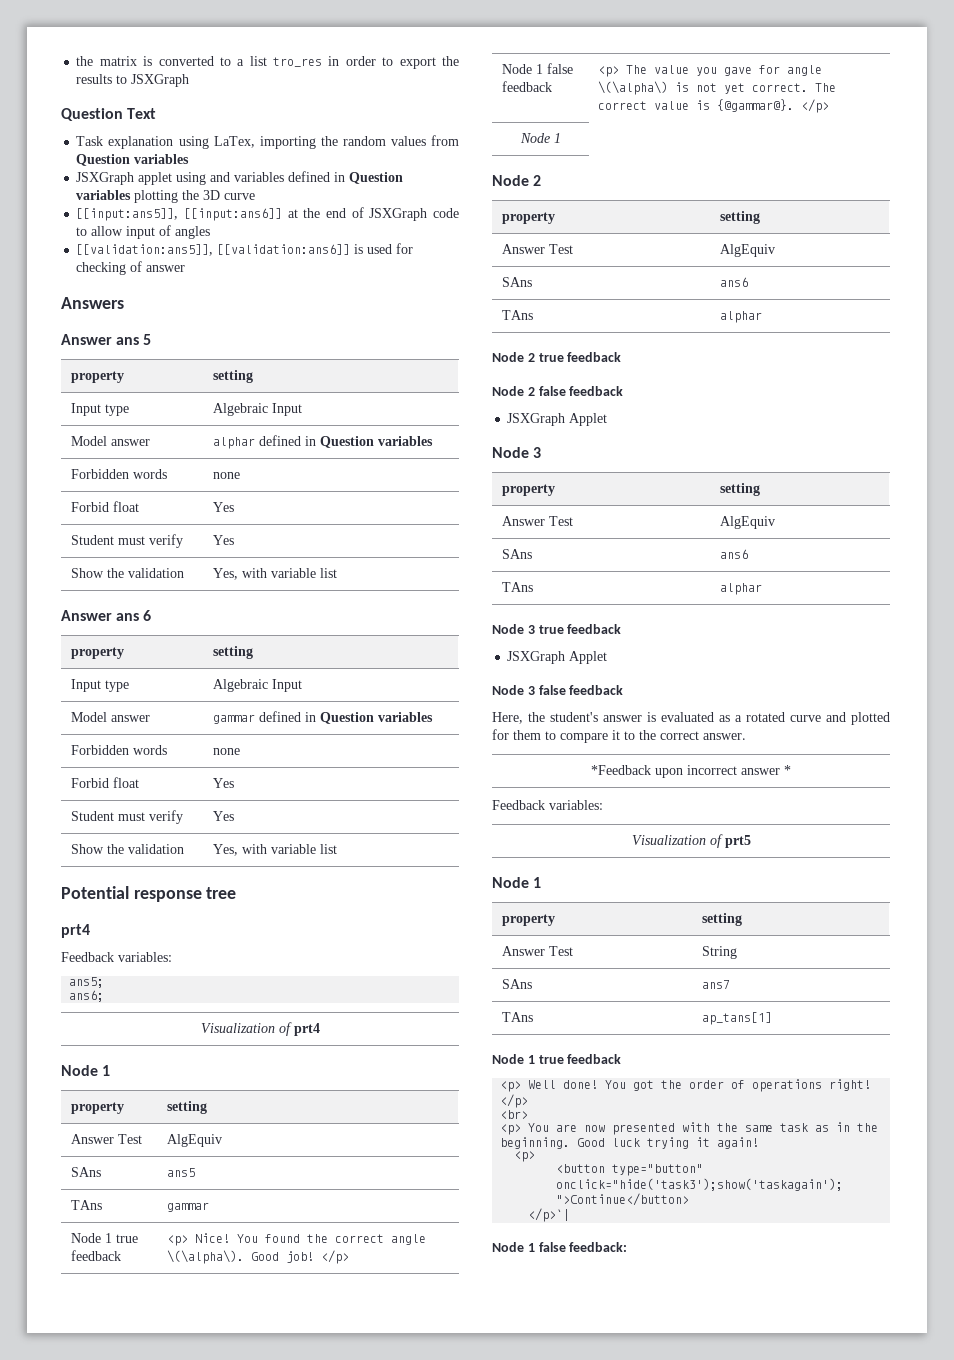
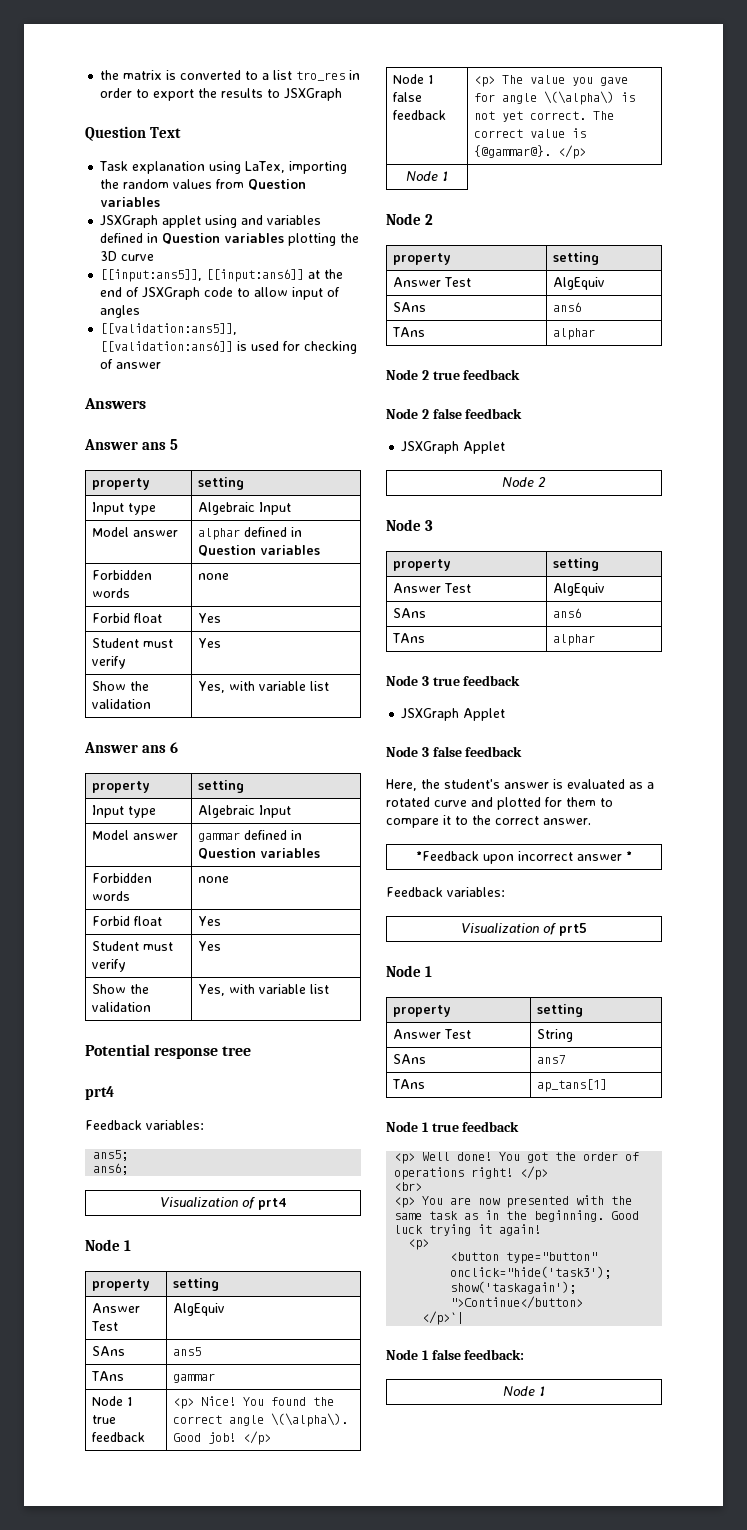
  Node 2 false feedback
  JSXGraph Applet
+ Node 2
  Node 1 false feedback:
+ Node 1

